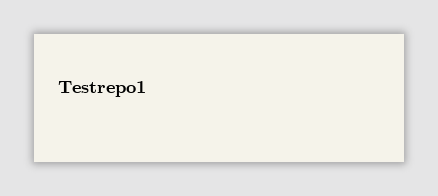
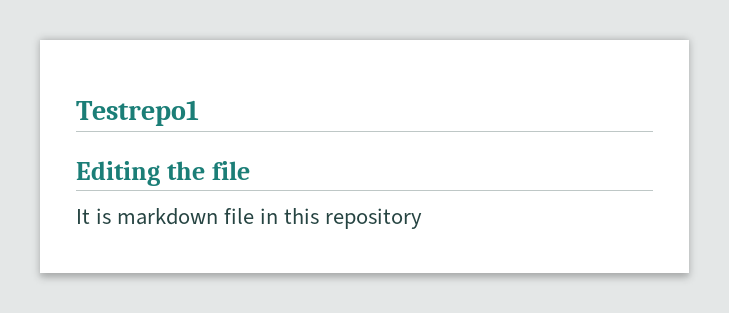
+ Editing the file
+ It is markdown file in this repository

